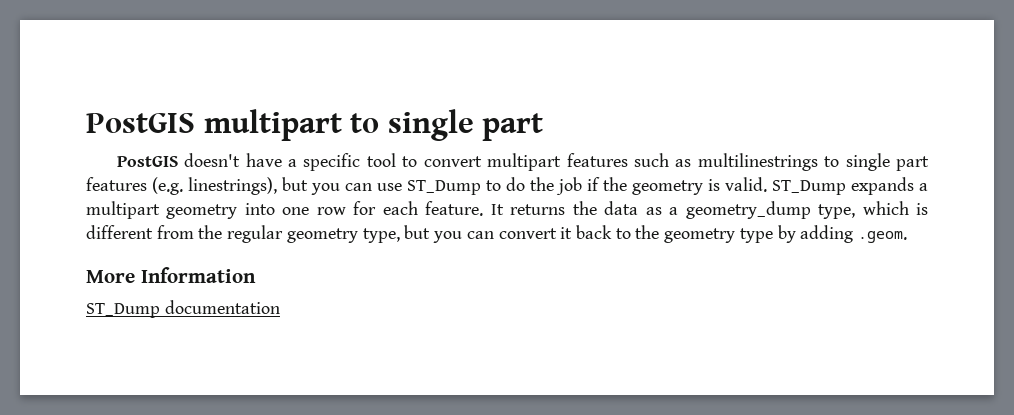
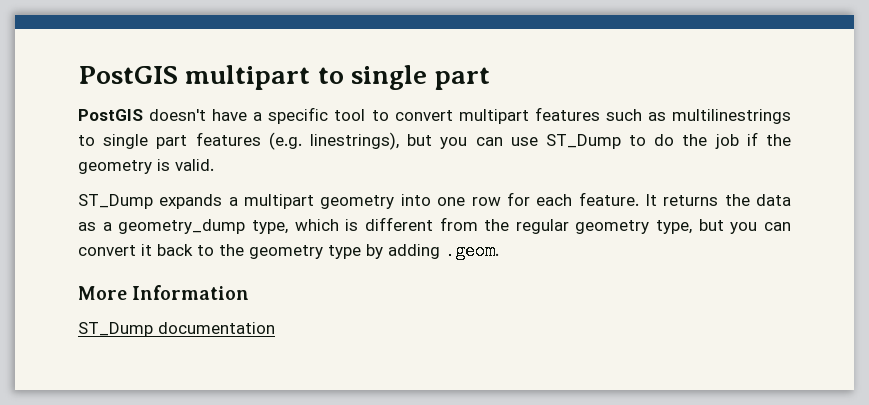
- PostGIS doesn't have a specific tool to convert multipart features such as multilinestrings to single part features (e.g. linestrings), but you can use ST_Dump to do the job if the geometry is valid. ST_Dump expands a multipart geometry into one row for each feature.
+ PostGIS doesn't have a specific tool to convert multipart features such as multilinestrings to single part features (e.g. linestrings), but you can use ST_Dump to do the job if the geometry is valid.
+ ST_Dump expands a multipart geometry into one row for each feature.

